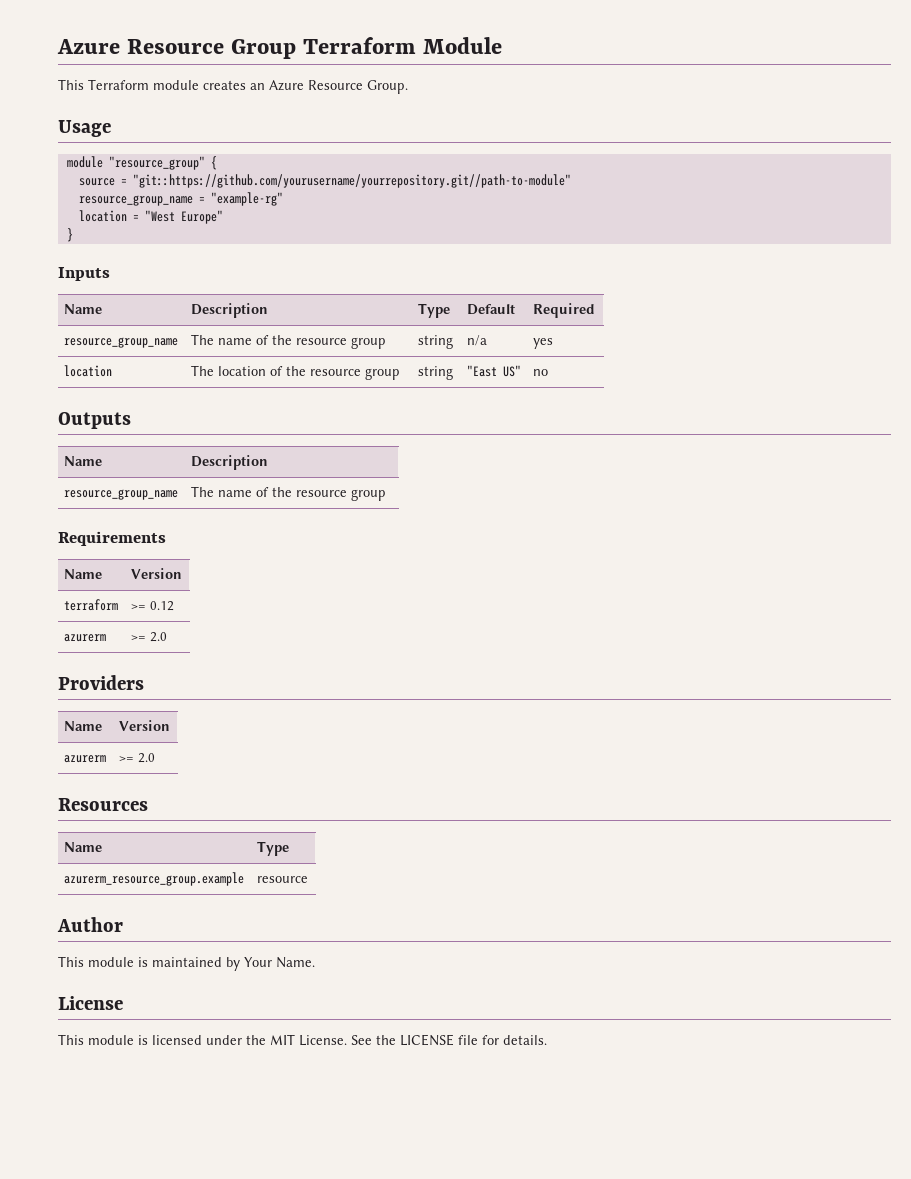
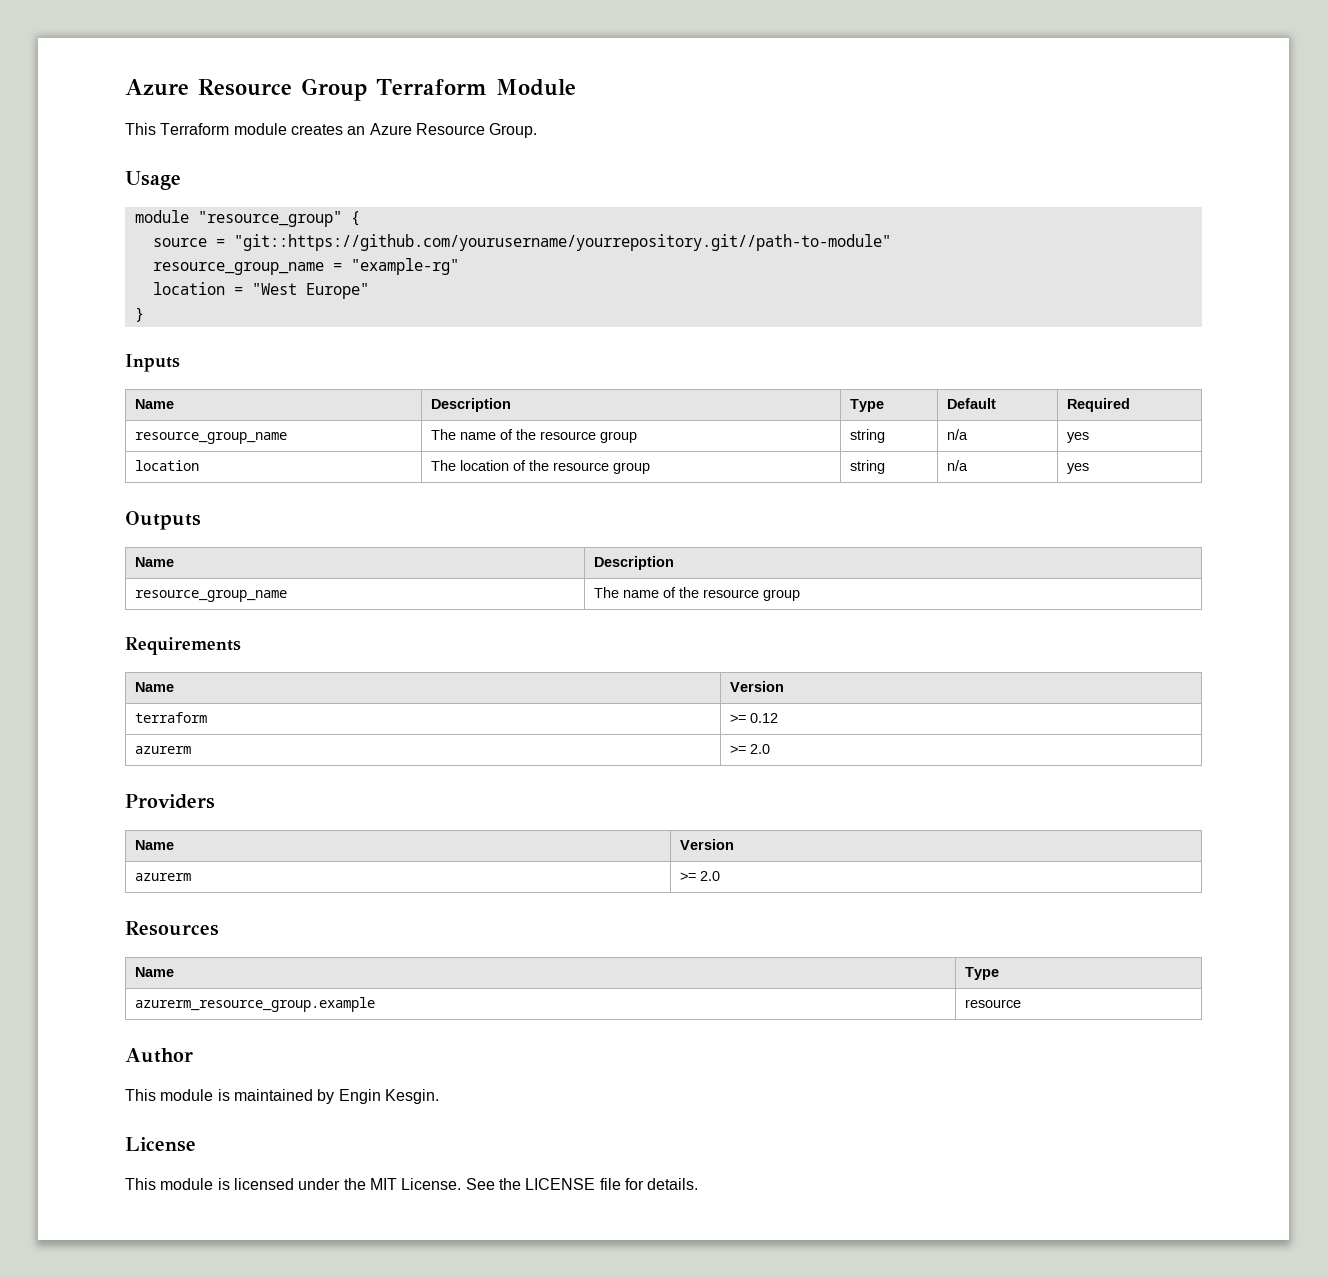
- location | The location of the resource group | string | "East US" | no
+ location | The location of the resource group | string | n/a | yes
- This module is maintained by Your Name.
+ This module is maintained by Engin Kesgin.

